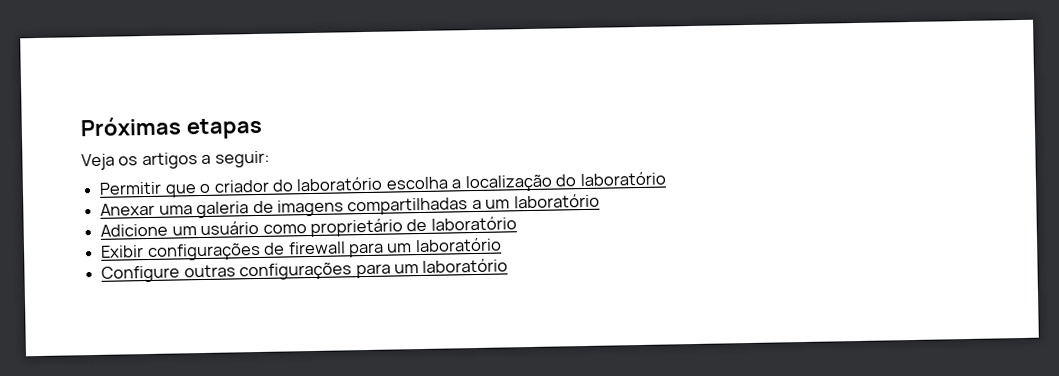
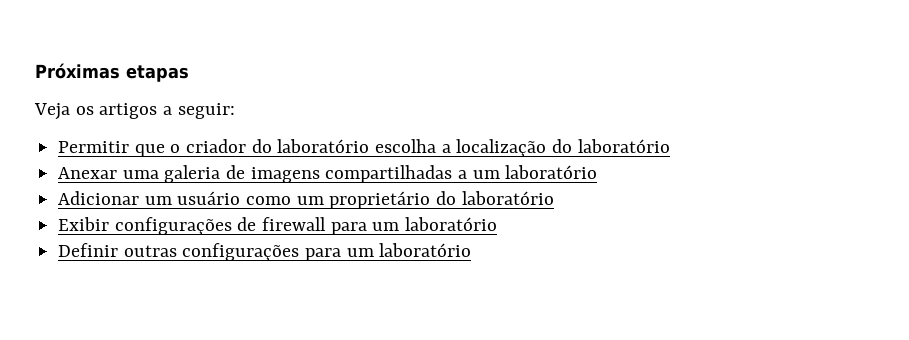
- Adicione um usuário como proprietário de laboratório
+ Adicionar um usuário como um proprietário do laboratório
- Configure outras configurações para um laboratório
+ Definir outras configurações para um laboratório

